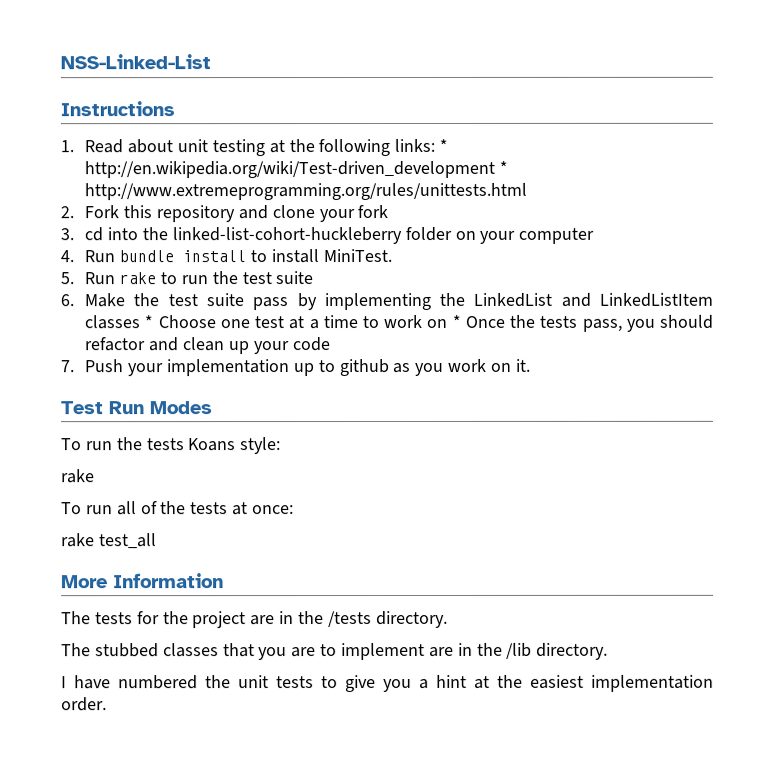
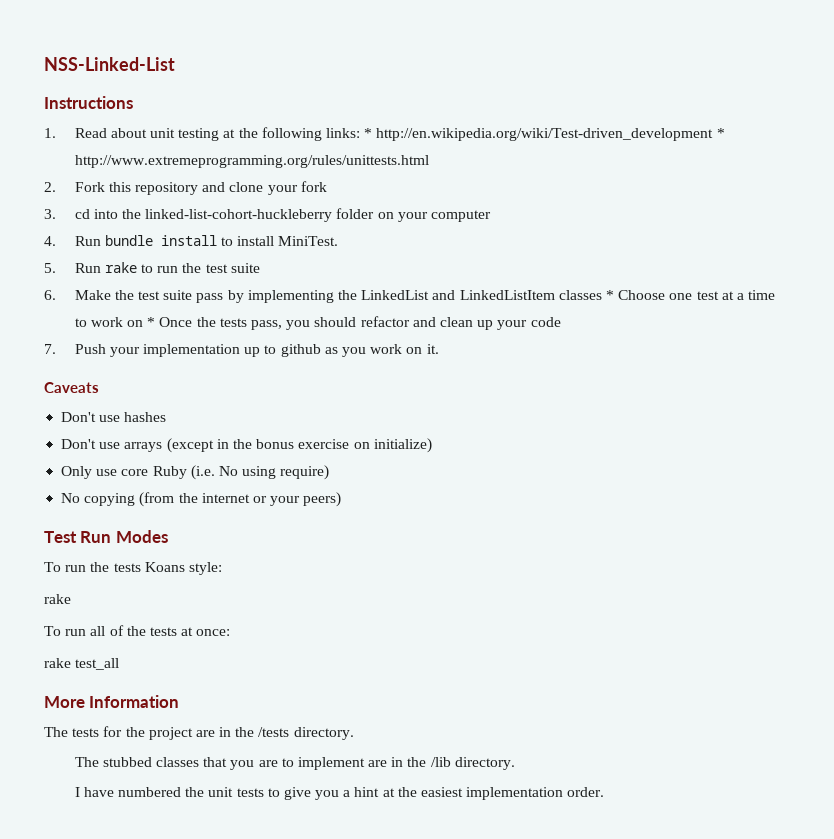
+ Caveats
+ Don't use hashes
+ Don't use arrays (except in the bonus exercise on initialize)
+ Only use core Ruby (i.e. No using require)
+ No copying (from the internet or your peers)

